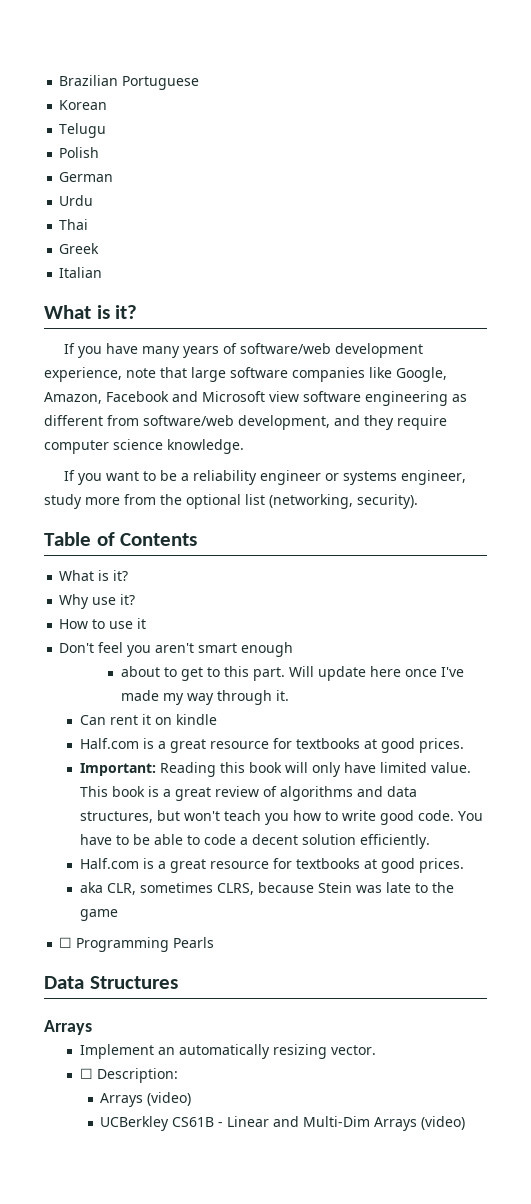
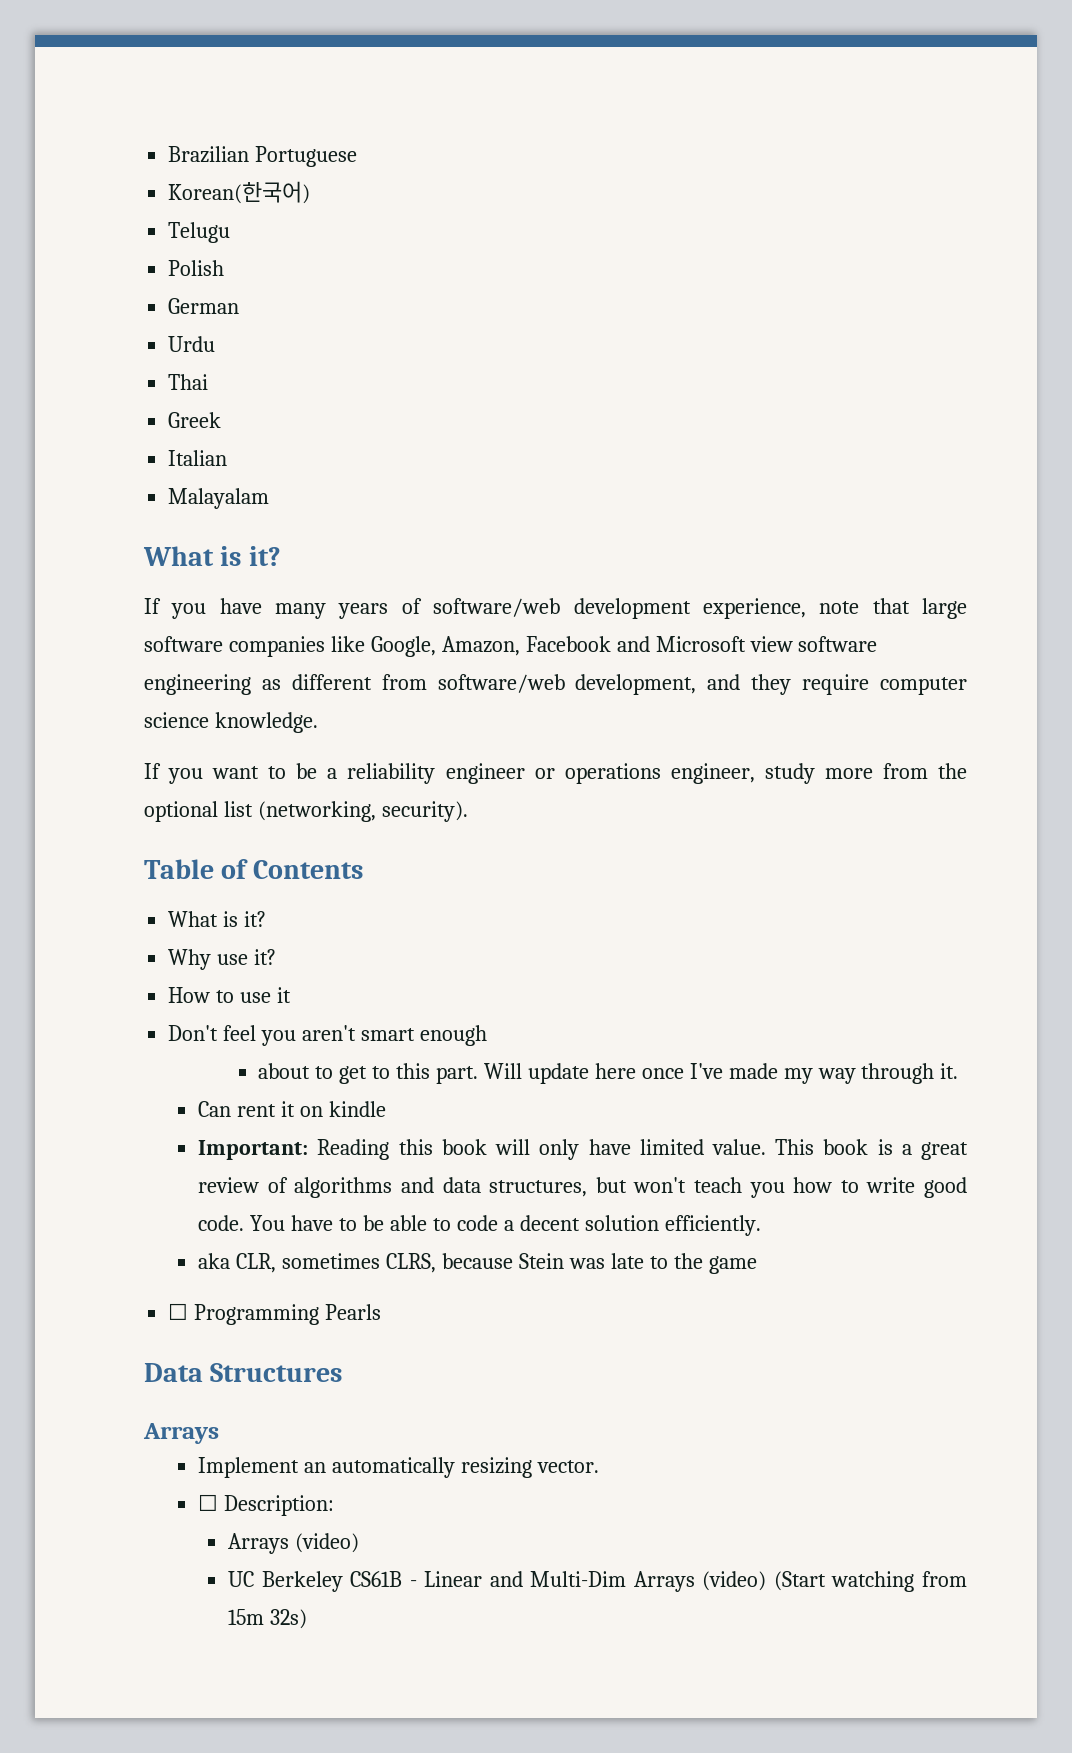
- Korean
+ Korean(한국어)
+ Malayalam
- If you want to be a reliability engineer or systems engineer, study more from the optional list (networking, security).
+ If you want to be a reliability engineer or operations engineer, study more from the optional list (networking, security).
  Can rent it on kindle
- Half.com is a great resource for textbooks at good prices.
  You have to be able to code a decent solution efficiently.
- Half.com is a great resource for textbooks at good prices.
- UCBerkley CS61B - Linear and Multi-Dim Arrays (video)
+ UC Berkeley CS61B - Linear and Multi-Dim Arrays (video) (Start watching from 15m 32s)

